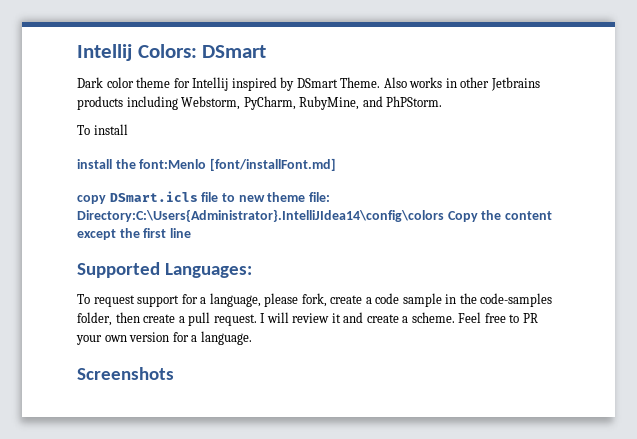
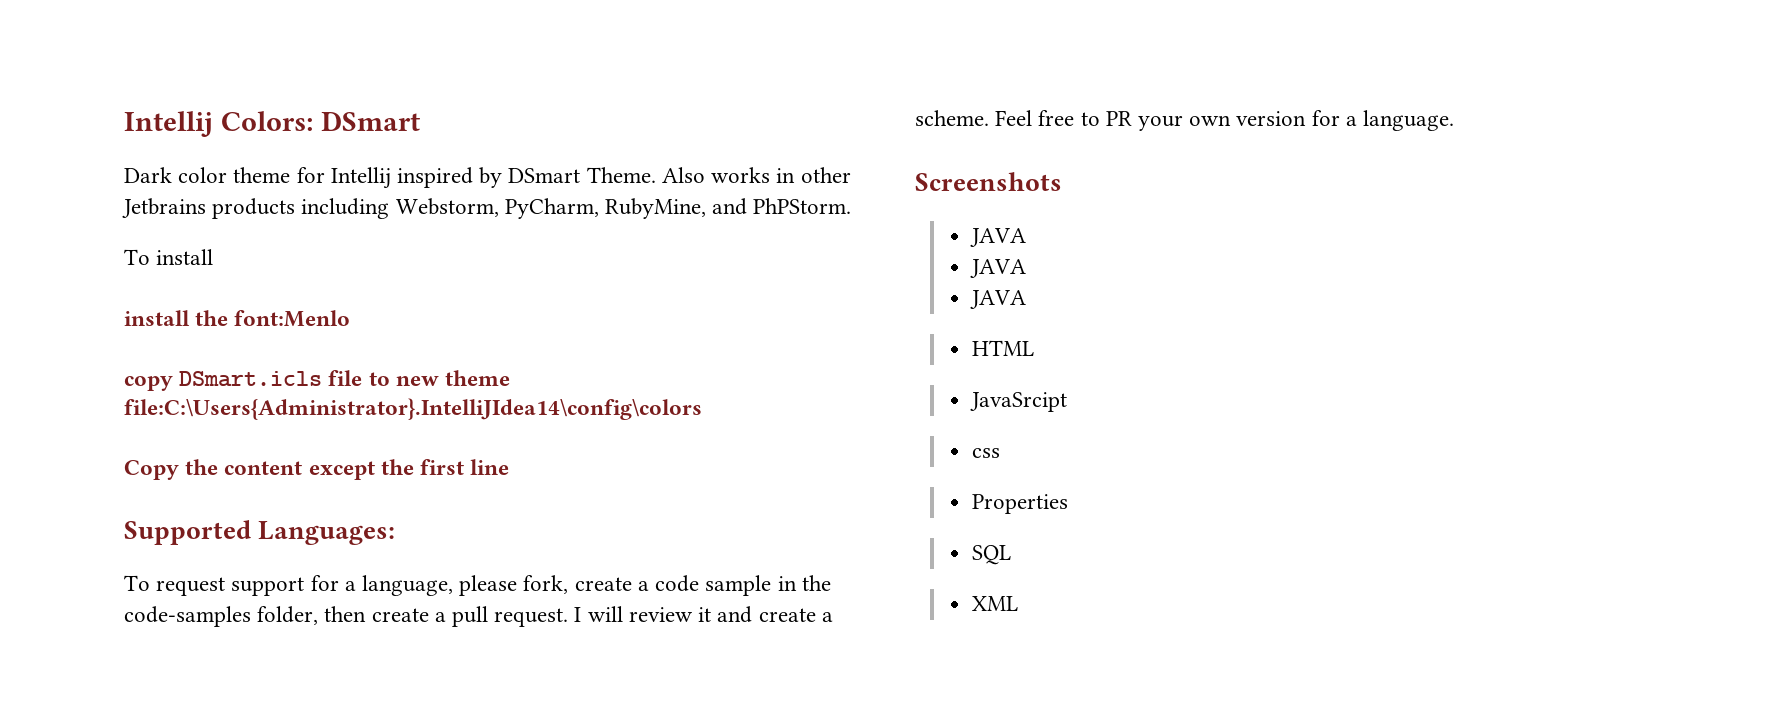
- install the font:Menlo [font/installFont.md]
+ install the font:Menlo
- copy DSmart.icls file to new theme file: Directory:C:\Users{Administrator}.IntelliJIdea14\config\colors Copy the content except the first line
+ copy DSmart.icls file to new theme file:C:\Users{Administrator}.IntelliJIdea14\config\colors
+ Copy the content except the first line
  Screenshots
+ JAVA
+ JAVA
+ JAVA
+ HTML
+ JavaSrcipt
+ css
+ Properties
+ SQL
+ XML

